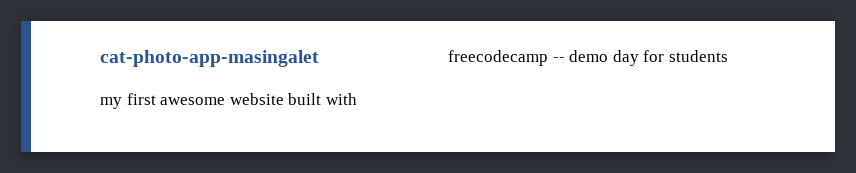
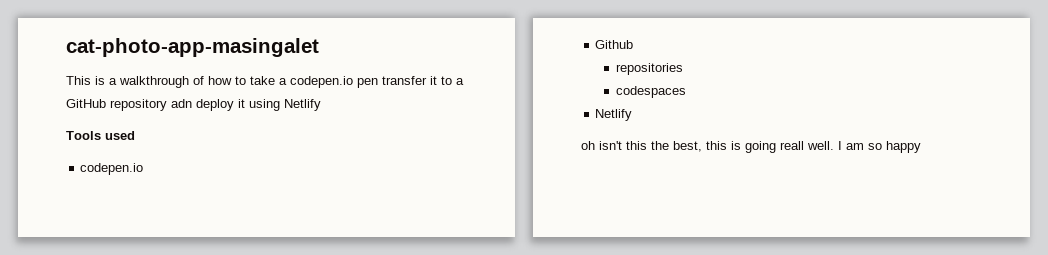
- my first awesome website built with freecodecamp -- demo day for students
+ This is a walkthrough of how to take a codepen.io pen transfer it to a GitHub repository adn deploy it using Netlify
+ Tools used
+ codepen.io
+ Github
+ repositories
+ codespaces
+ Netlify
+ oh isn't this the best, this is going reall well. I am so happy

